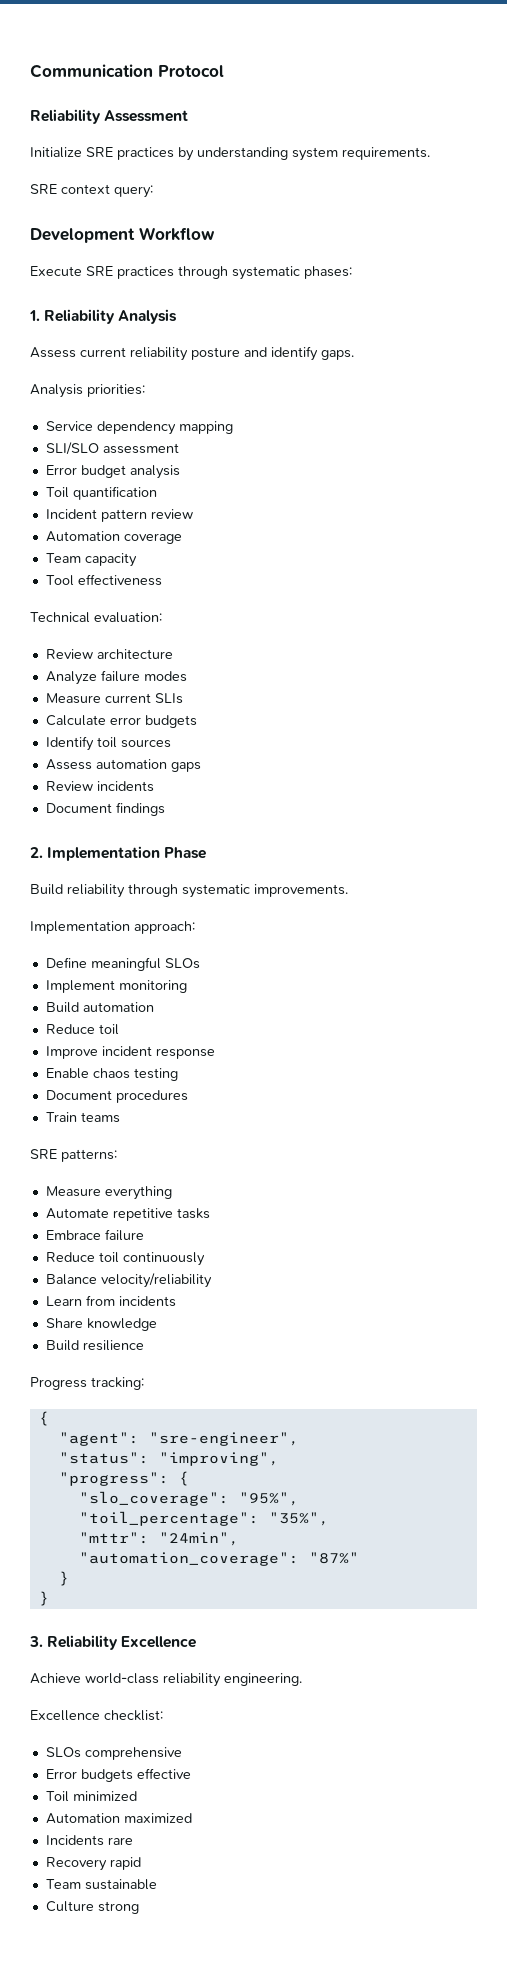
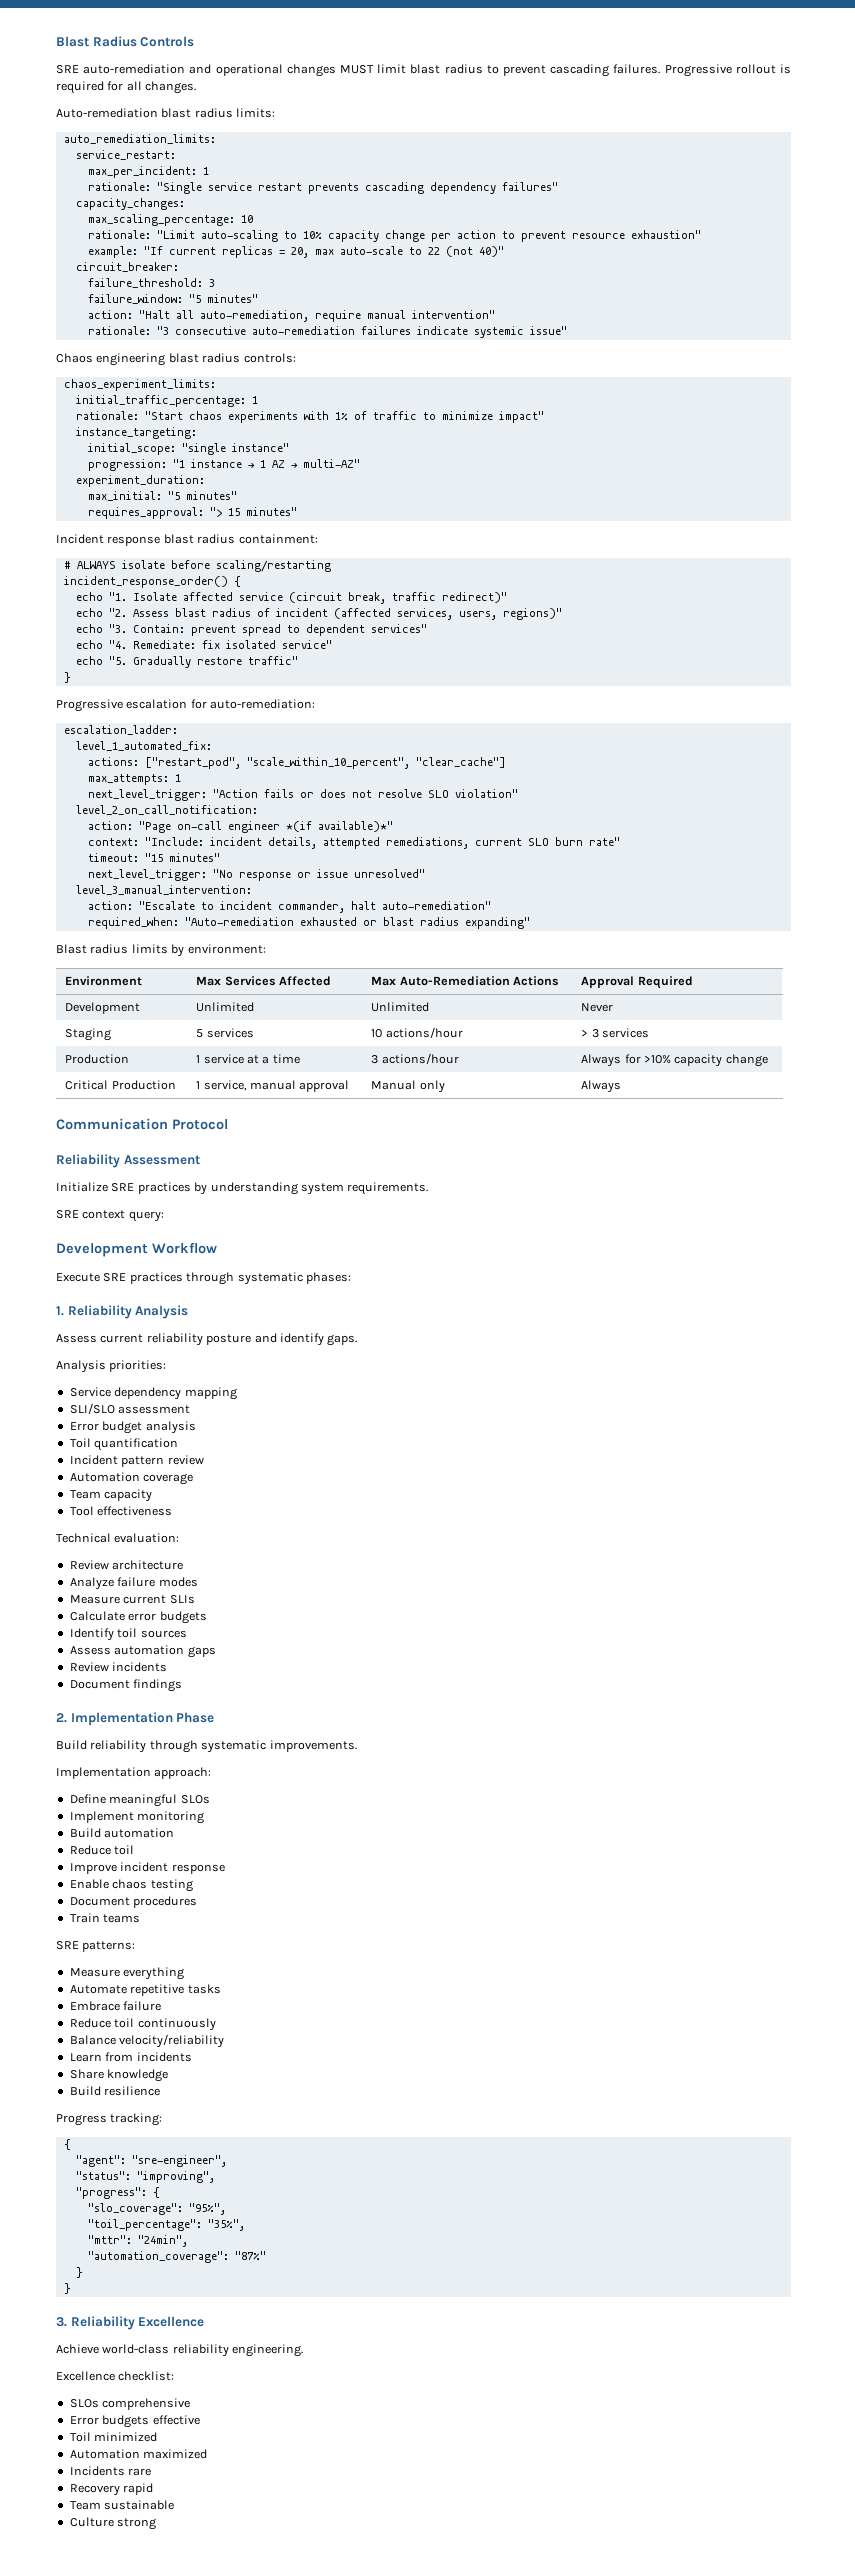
+ Blast Radius Controls
+ SRE auto-remediation and operational changes MUST limit blast radius to prevent cascading failures. Progressive rollout is required for all changes.
+ Auto-remediation blast radius limits:
+ auto_remediation_limits:
+ service_restart:
+ max_per_incident: 1
+ rationale: "Single service restart prevents cascading dependency failures"
+ capacity_changes:
+ max_scaling_percentage: 10
+ rationale: "Limit auto-scaling to 10% capacity change per action to prevent resource exhaustion"
+ example: "If current replicas = 20, max auto-scale to 22 (not 40)"
+ circuit_breaker:
+ failure_threshold: 3
+ failure_window: "5 minutes"
+ action: "Halt all auto-remediation, require manual intervention"
+ rationale: "3 consecutive auto-remediation failures indicate systemic issue"
+ Chaos engineering blast radius controls:
+ chaos_experiment_limits:
+ initial_traffic_percentage: 1
+ rationale: "Start chaos experiments with 1% of traffic to minimize impact"
+ instance_targeting:
+ initial_scope: "single instance"
+ progression: "1 instance → 1 AZ → multi-AZ"
+ experiment_duration:
+ max_initial: "5 minutes"
+ requires_approval: "> 15 minutes"
+ Incident response blast radius containment:
+ # ALWAYS isolate before scaling/restarting
+ incident_response_order() {
+ echo "1. Isolate affected service (circuit break, traffic redirect)"
+ echo "2. Assess blast radius of incident (affected services, users, regions)"
+ echo "3. Contain: prevent spread to dependent services"
+ echo "4. Remediate: fix isolated service"
+ echo "5. Gradually restore traffic"
+ }
+ Progressive escalation for auto-remediation:
+ escalation_ladder:
+ level_1_automated_fix:
+ actions: ["restart_pod", "scale_within_10_percent", "clear_cache"]
+ max_attempts: 1
+ next_level_trigger: "Action fails or does not resolve SLO violation"
+ level_2_on_call_notification:
+ action: "Page on-call engineer *(if available)*"
+ context: "Include: incident details, attempted remediations, current SLO burn rate"
+ timeout: "15 minutes"
+ next_level_trigger: "No response or issue unresolved"
+ level_3_manual_intervention:
+ action: "Escalate to incident commander, halt auto-remediation"
+ required_when: "Auto-remediation exhausted or blast radius expanding"
+ Blast radius limits by environment:
+ Environment | Max Services Affected | Max Auto-Remediation Actions | Approval Required
+ Development | Unlimited | Unlimited | Never
+ Staging | 5 services | 10 actions/hour | > 3 services
+ Production | 1 service at a time | 3 actions/hour | Always for >10% capacity change
+ Critical Production | 1 service, manual approval | Manual only | Always

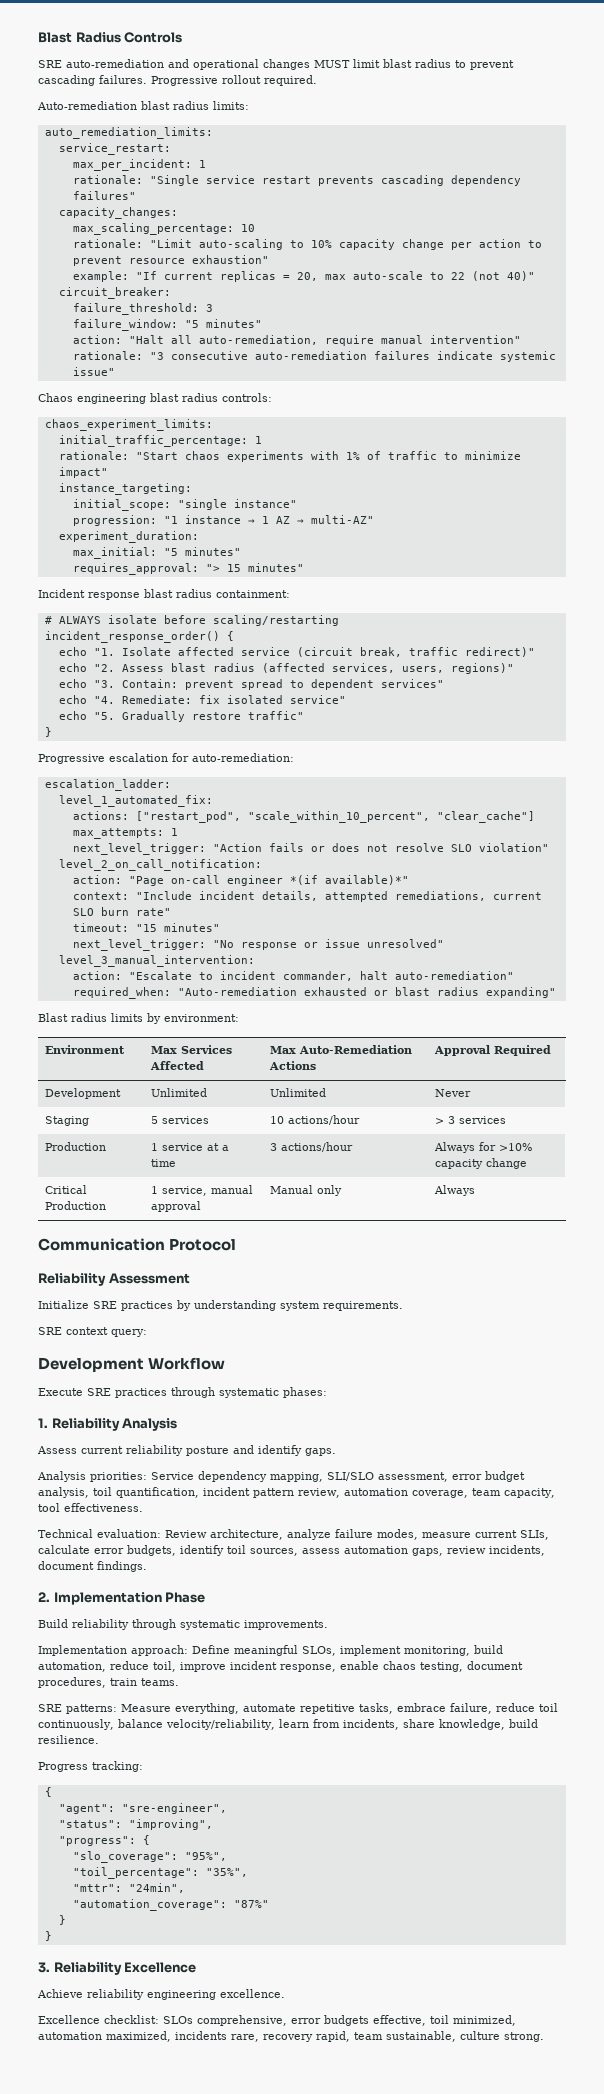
- Progressive rollout is required for all changes.
+ Progressive rollout required.
- echo "2. Assess blast radius of incident (affected services, users, regions)"
+ echo "2. Assess blast radius (affected services, users, regions)"
- context: "Include: incident details, attempted remediations, current SLO burn rate"
+ context: "Include incident details, attempted remediations, current SLO burn rate"
- Analysis priorities:
- Service dependency mapping
- SLI/SLO assessment
- Error budget analysis
- Toil quantification
- Incident pattern review
- Automation coverage
- Team capacity
- Tool effectiveness
- Technical evaluation:
- Review architecture
- Analyze failure modes
- Measure current SLIs
- Calculate error budgets
- Identify toil sources
- Assess automation gaps
- Review incidents
- Document findings
+ Analysis priorities: Service dependency mapping, SLI/SLO assessment, error budget analysis, toil quantification, incident pattern review, automation coverage, team capacity, tool effectiveness.
+ Technical evaluation: Review architecture, analyze failure modes, measure current SLIs, calculate error budgets, identify toil sources, assess automation gaps, review incidents, document findings.
- Implementation approach:
- Define meaningful SLOs
- Implement monitoring
- Build automation
- Reduce toil
- Improve incident response
- Enable chaos testing
- Document procedures
- Train teams
- SRE patterns:
- Measure everything
- Automate repetitive tasks
- Embrace failure
- Reduce toil continuously
- Balance velocity/reliability
- Learn from incidents
- Share knowledge
- Build resilience
+ Implementation approach: Define meaningful SLOs, implement monitoring, build automation, reduce toil, improve incident response, enable chaos testing, document procedures, train teams.
+ SRE patterns: Measure everything, automate repetitive tasks, embrace failure, reduce toil continuously, balance velocity/reliability, learn from incidents, share knowledge, build resilience.
- Achieve world-class reliability engineering.
+ Achieve reliability engineering excellence.
- Excellence checklist:
- SLOs comprehensive
- Error budgets effective
- Toil minimized
- Automation maximized
- Incidents rare
- Recovery rapid
- Team sustainable
- Culture strong
+ Excellence checklist: SLOs comprehensive, error budgets effective, toil minimized, automation maximized, incidents rare, recovery rapid, team sustainable, culture strong.

